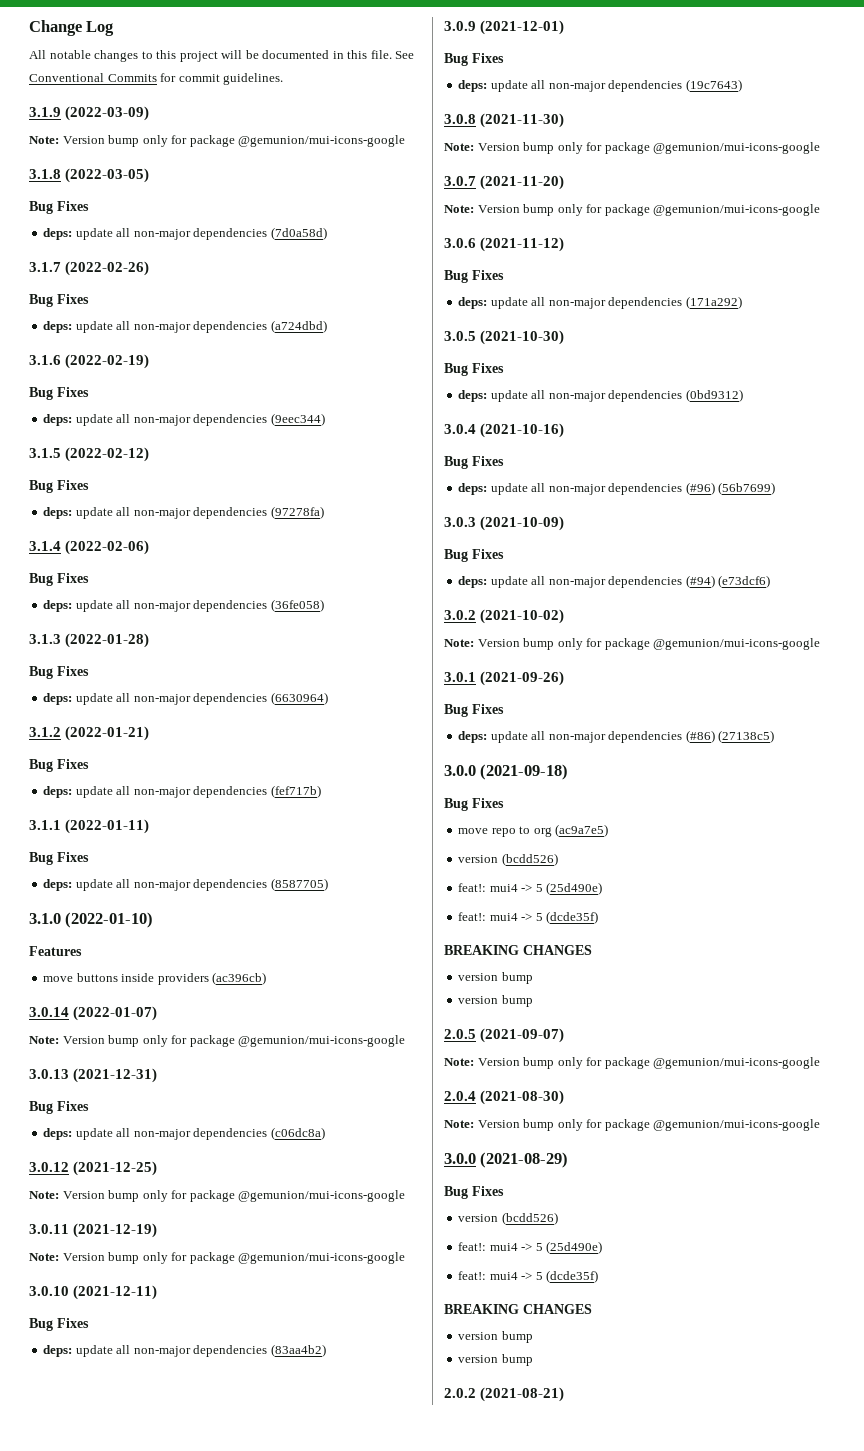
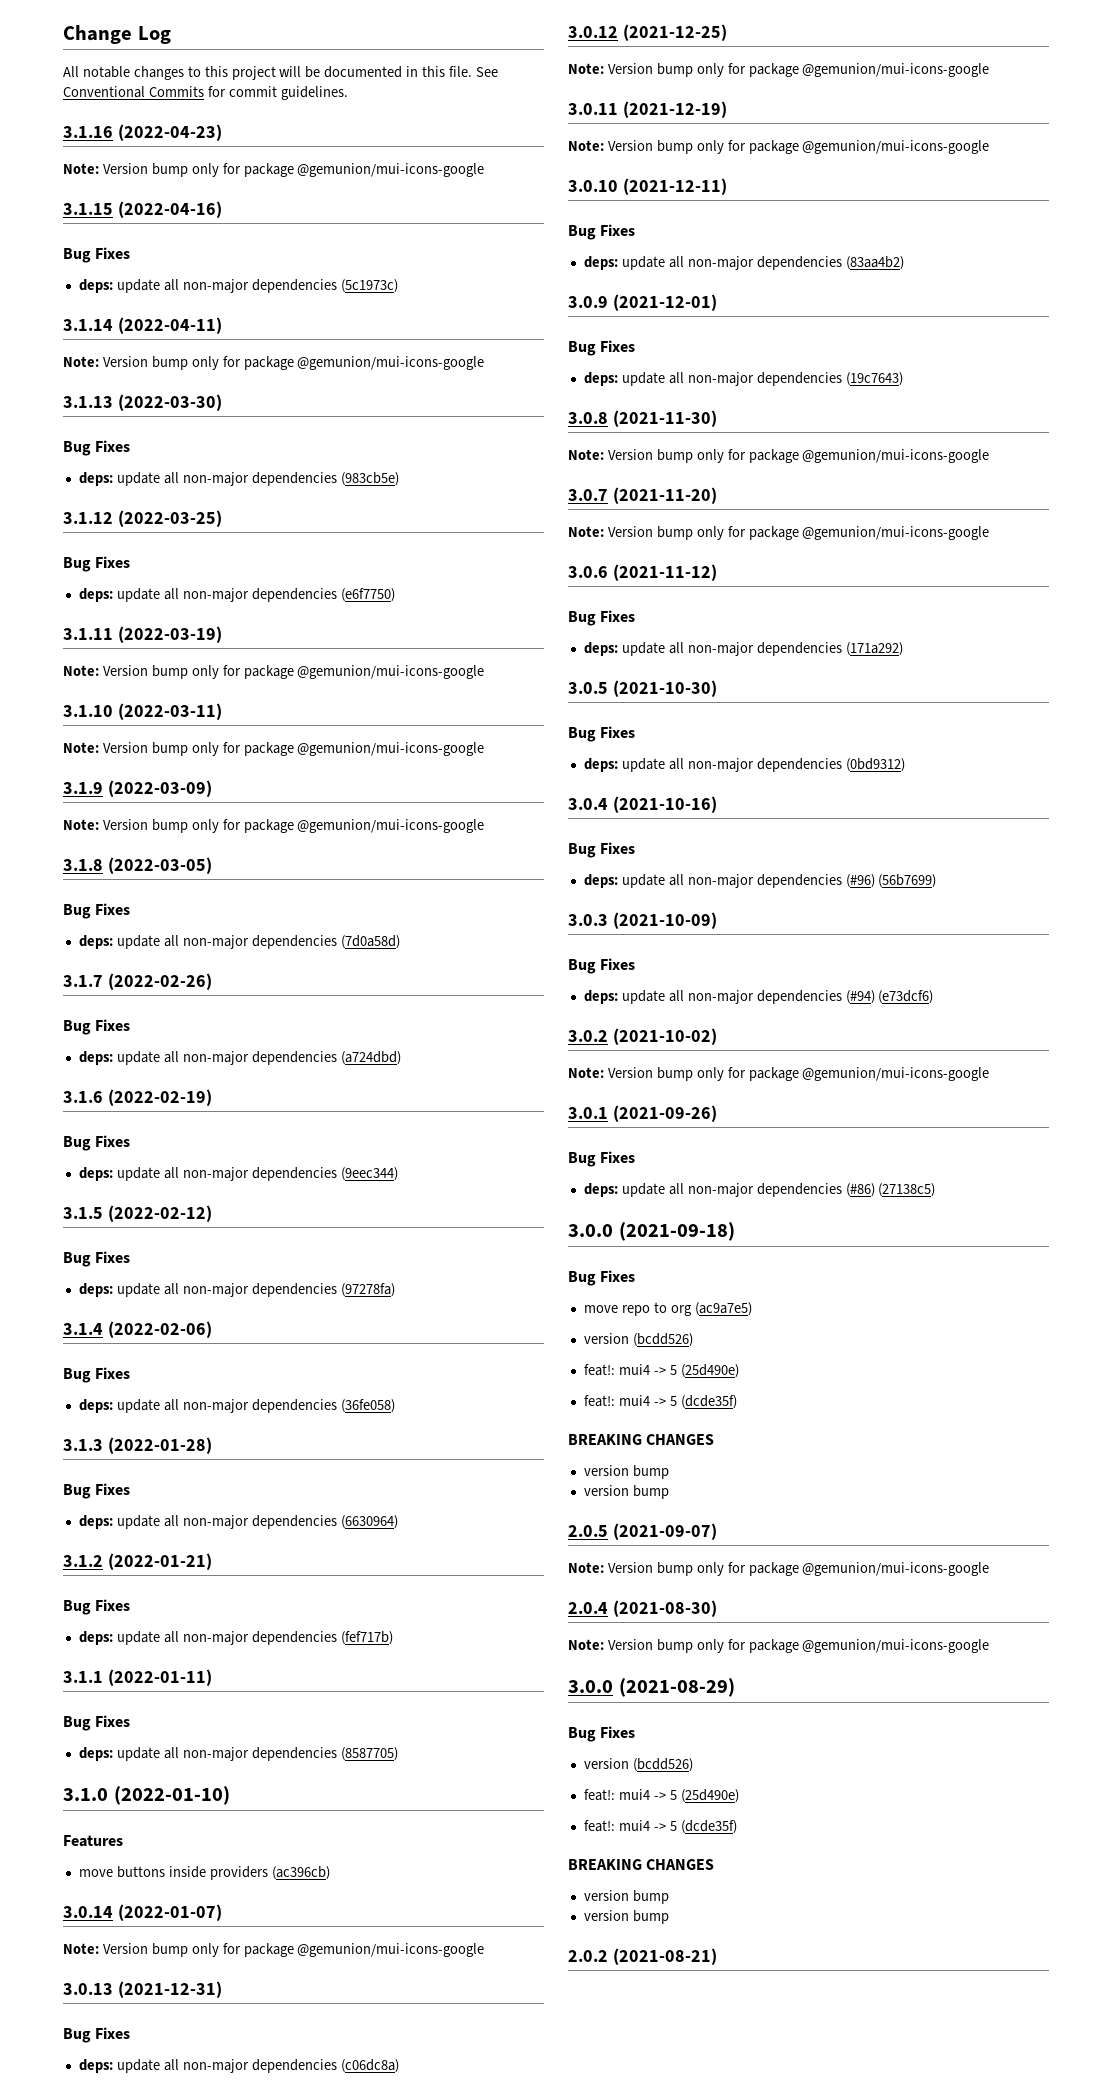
+ 3.1.16 (2022-04-23)
+ Note: Version bump only for package @gemunion/mui-icons-google
+ 3.1.15 (2022-04-16)
+ Bug Fixes
+ deps: update all non-major dependencies (5c1973c)
+ 3.1.14 (2022-04-11)
+ Note: Version bump only for package @gemunion/mui-icons-google
+ 3.1.13 (2022-03-30)
+ Bug Fixes
+ deps: update all non-major dependencies (983cb5e)
+ 3.1.12 (2022-03-25)
+ Bug Fixes
+ deps: update all non-major dependencies (e6f7750)
+ 3.1.11 (2022-03-19)
+ Note: Version bump only for package @gemunion/mui-icons-google
+ 3.1.10 (2022-03-11)
+ Note: Version bump only for package @gemunion/mui-icons-google

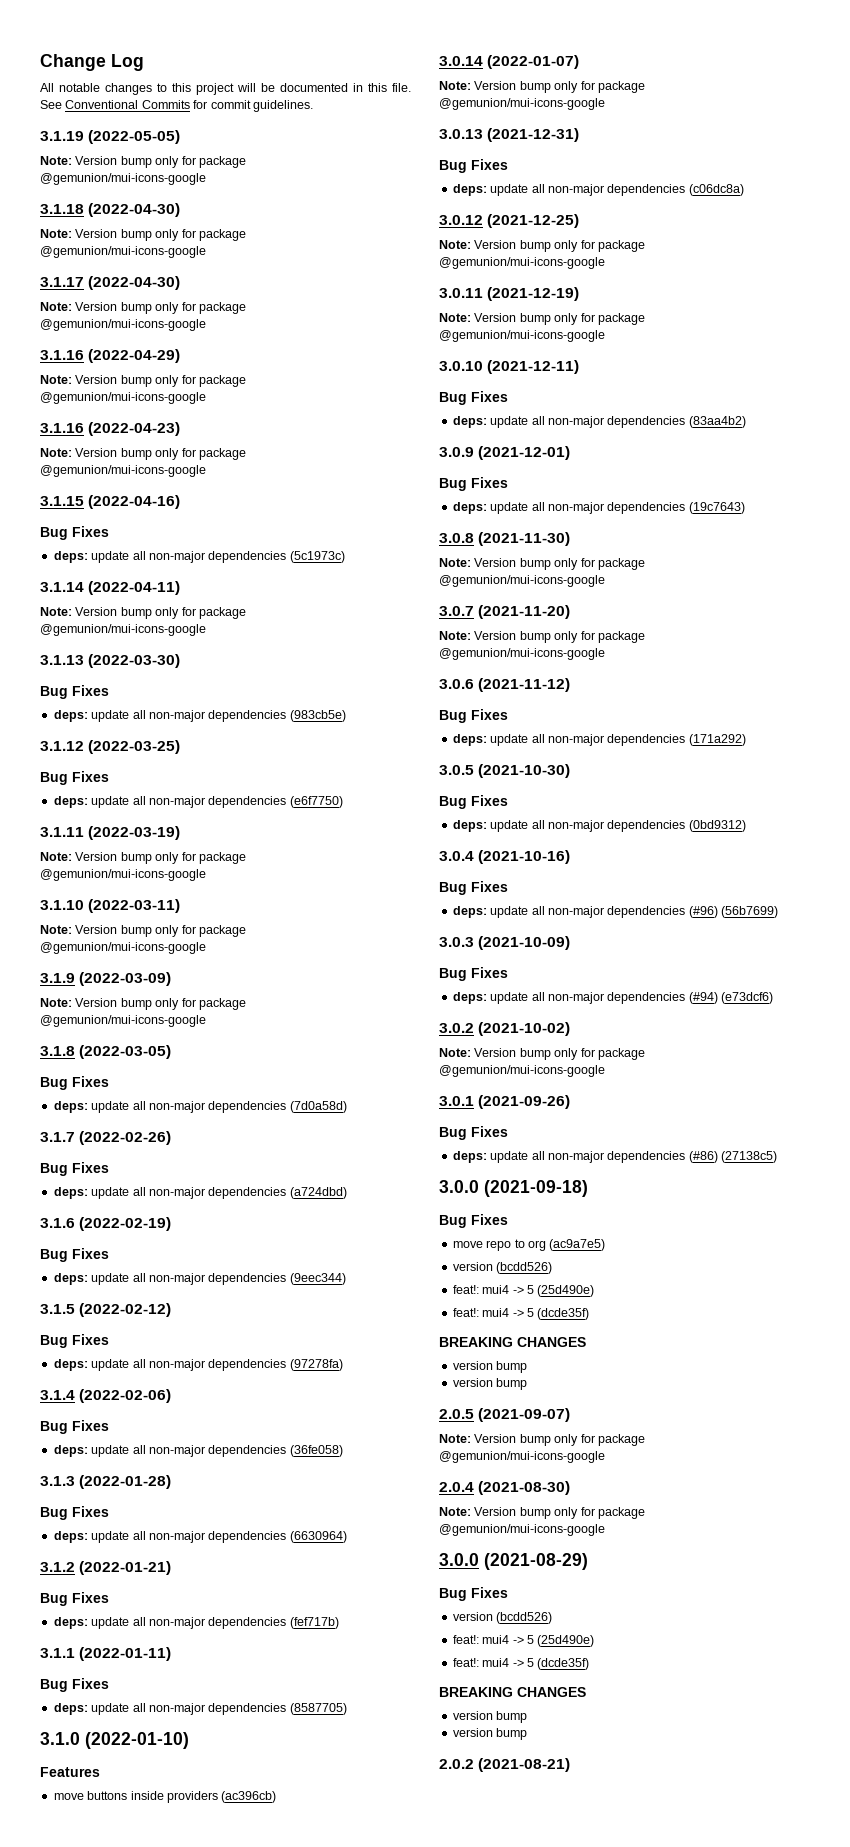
+ 3.1.19 (2022-05-05)
+ Note: Version bump only for package @gemunion/mui-icons-google
+ 3.1.18 (2022-04-30)
+ Note: Version bump only for package @gemunion/mui-icons-google
+ 3.1.17 (2022-04-30)
+ Note: Version bump only for package @gemunion/mui-icons-google
+ 3.1.16 (2022-04-29)
+ Note: Version bump only for package @gemunion/mui-icons-google

